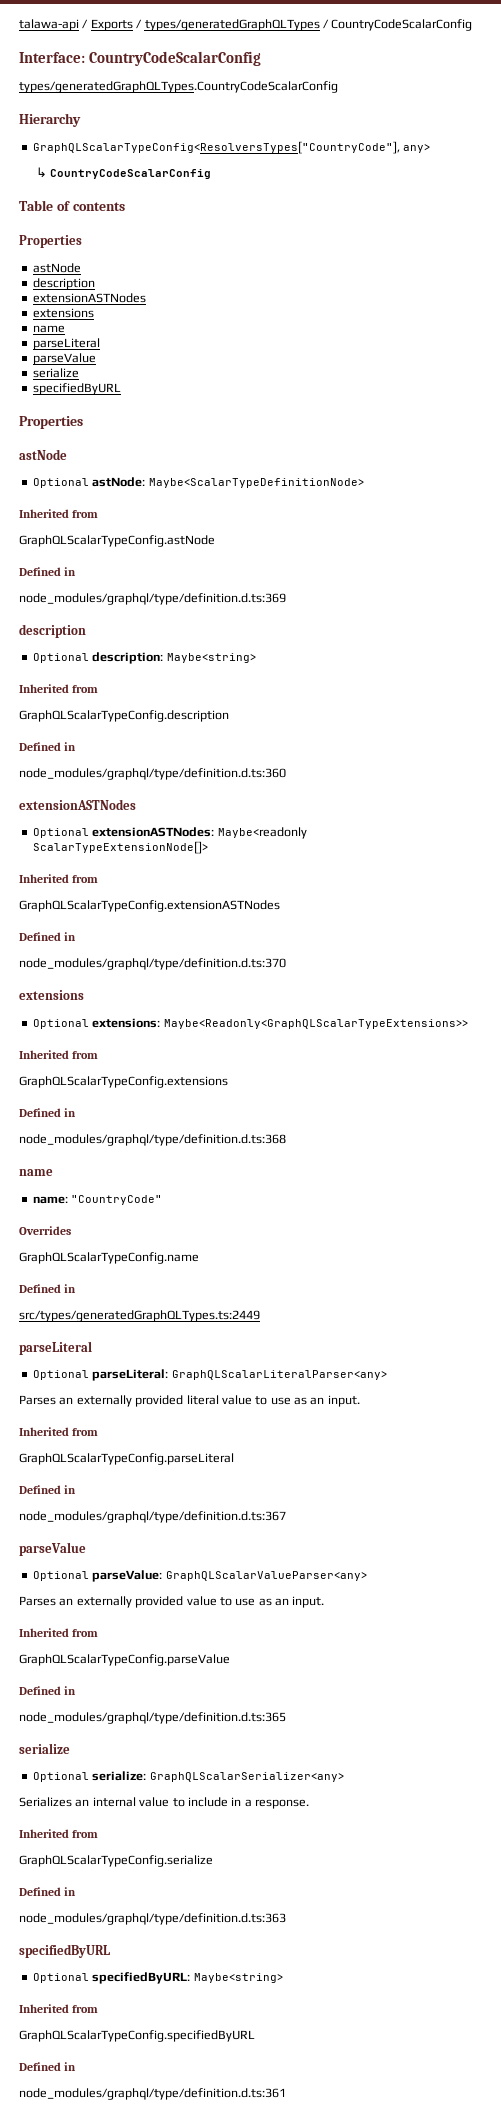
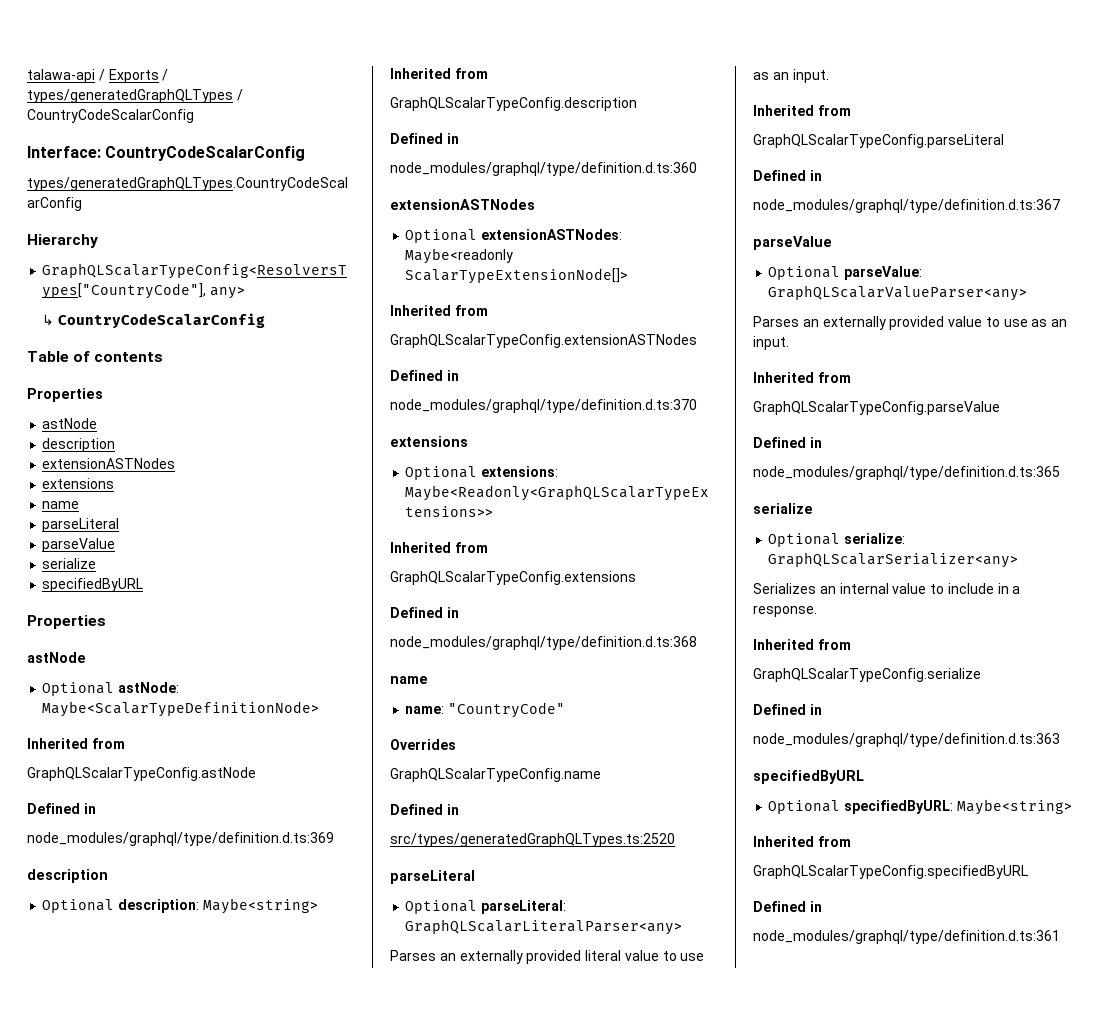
- src/types/generatedGraphQLTypes.ts:2449
+ src/types/generatedGraphQLTypes.ts:2520

